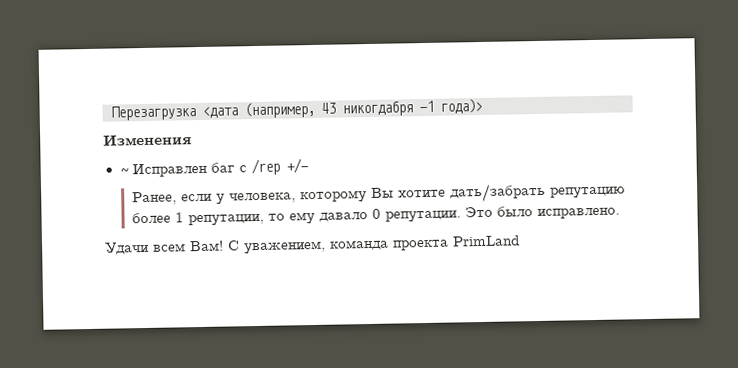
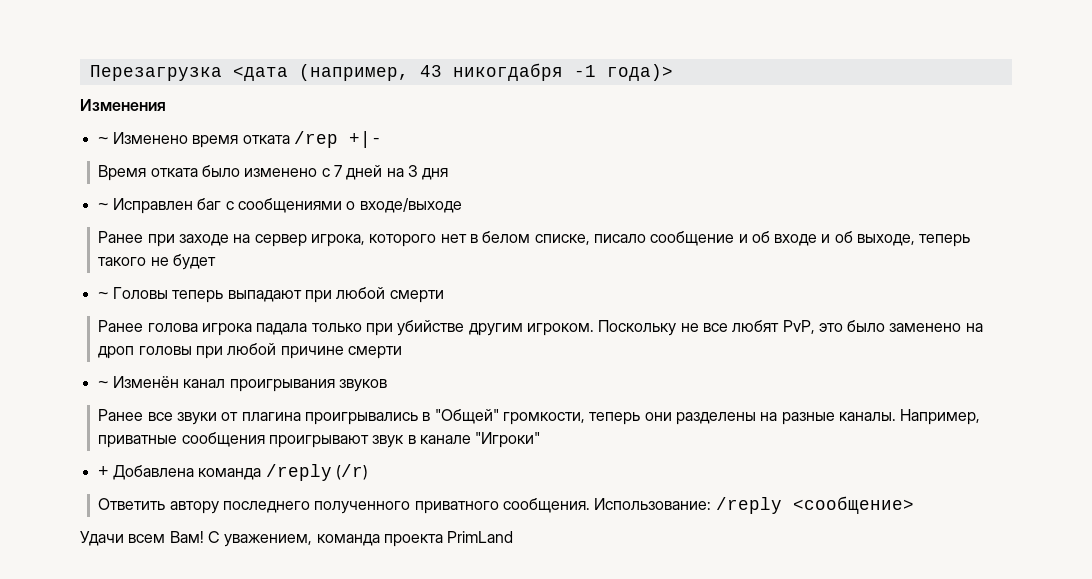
- ~ Исправлен баг с /rep +/-
- Ранее, если у человека, которому Вы хотите дать/забрать репутацию более 1 репутации, то ему давало 0 репутации. Это было исправлено.
+ ~ Изменено время отката /rep +|-
+ Время отката было изменено с 7 дней на 3 дня
+ ~ Исправлен баг с сообщениями о входе/выходе
+ Ранее при заходе на сервер игрока, которого нет в белом списке, писало сообщение и об входе и об выходе, теперь такого не будет
+ ~ Головы теперь выпадают при любой смерти
+ Ранее голова игрока падала только при убийстве другим игроком. Поскольку не все любят PvP, это было заменено на дроп головы при любой причине смерти
+ ~ Изменён канал проигрывания звуков
+ Ранее все звуки от плагина проигрывались в "Общей" громкости, теперь они разделены на разные каналы. Например, приватные сообщения проигрывают звук в канале "Игроки"
+ + Добавлена команда /reply (/r)
+ Ответить автору последнего полученного приватного сообщения. Использование: /reply <сообщение>

